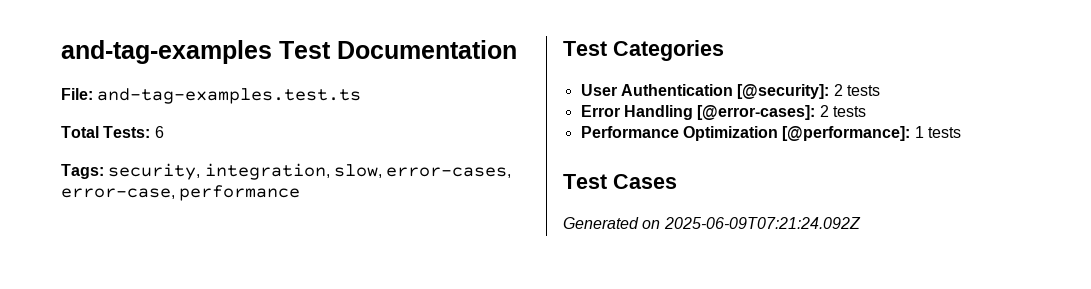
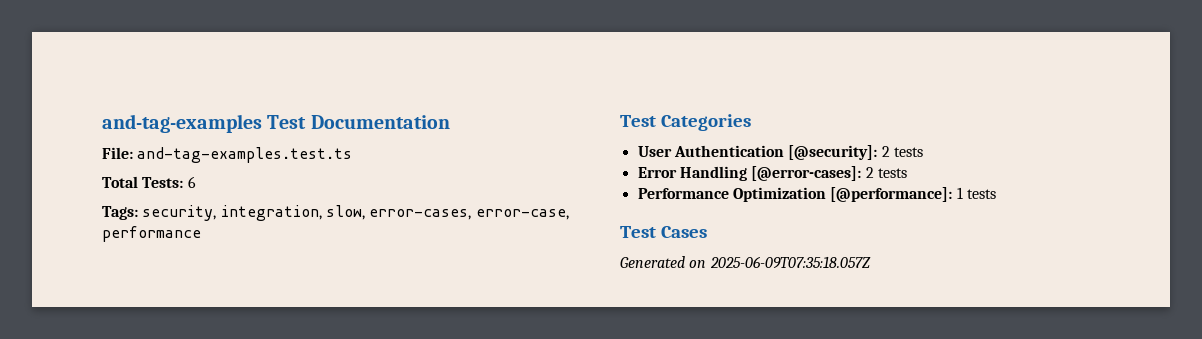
- Generated on 2025-06-09T07:21:24.092Z
+ Generated on 2025-06-09T07:35:18.057Z

